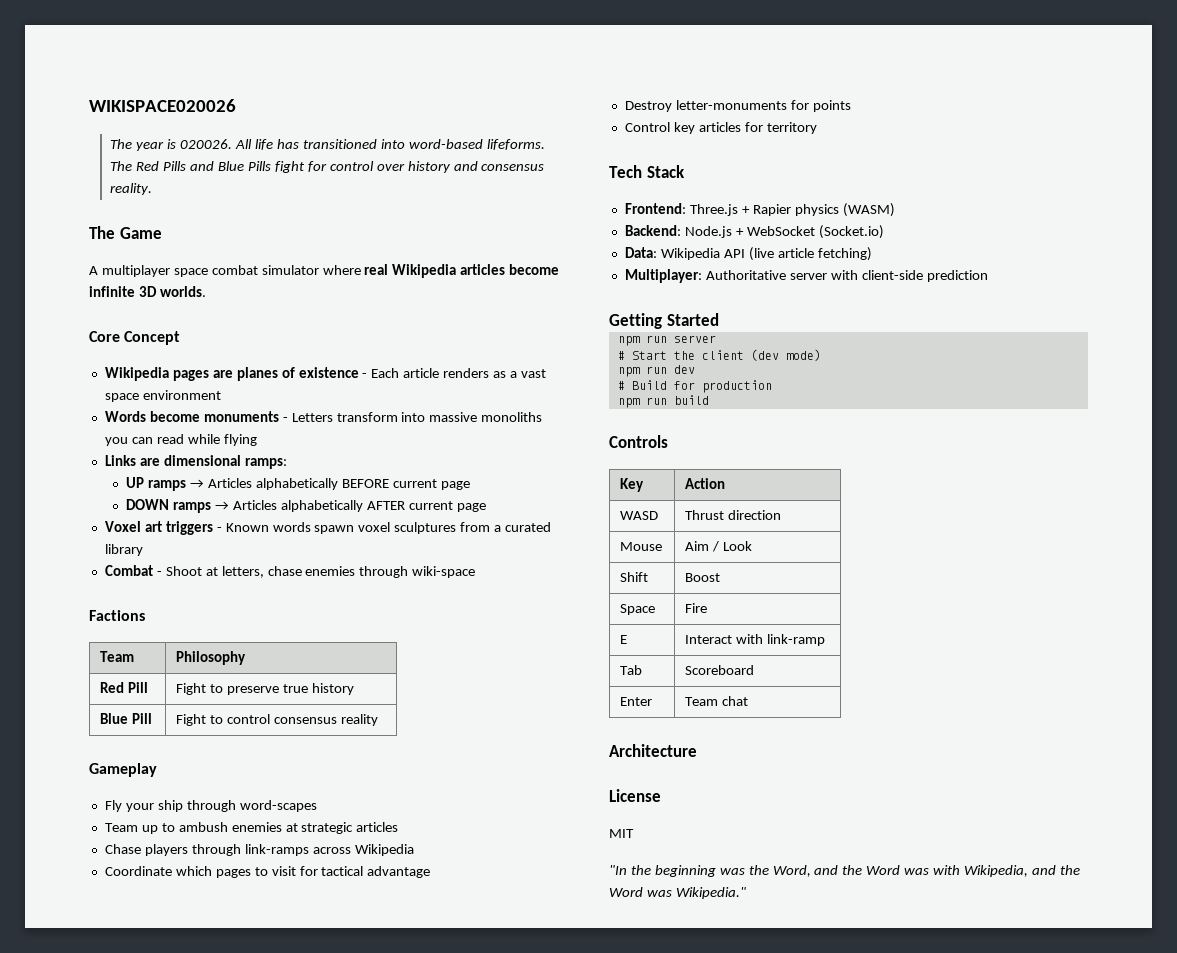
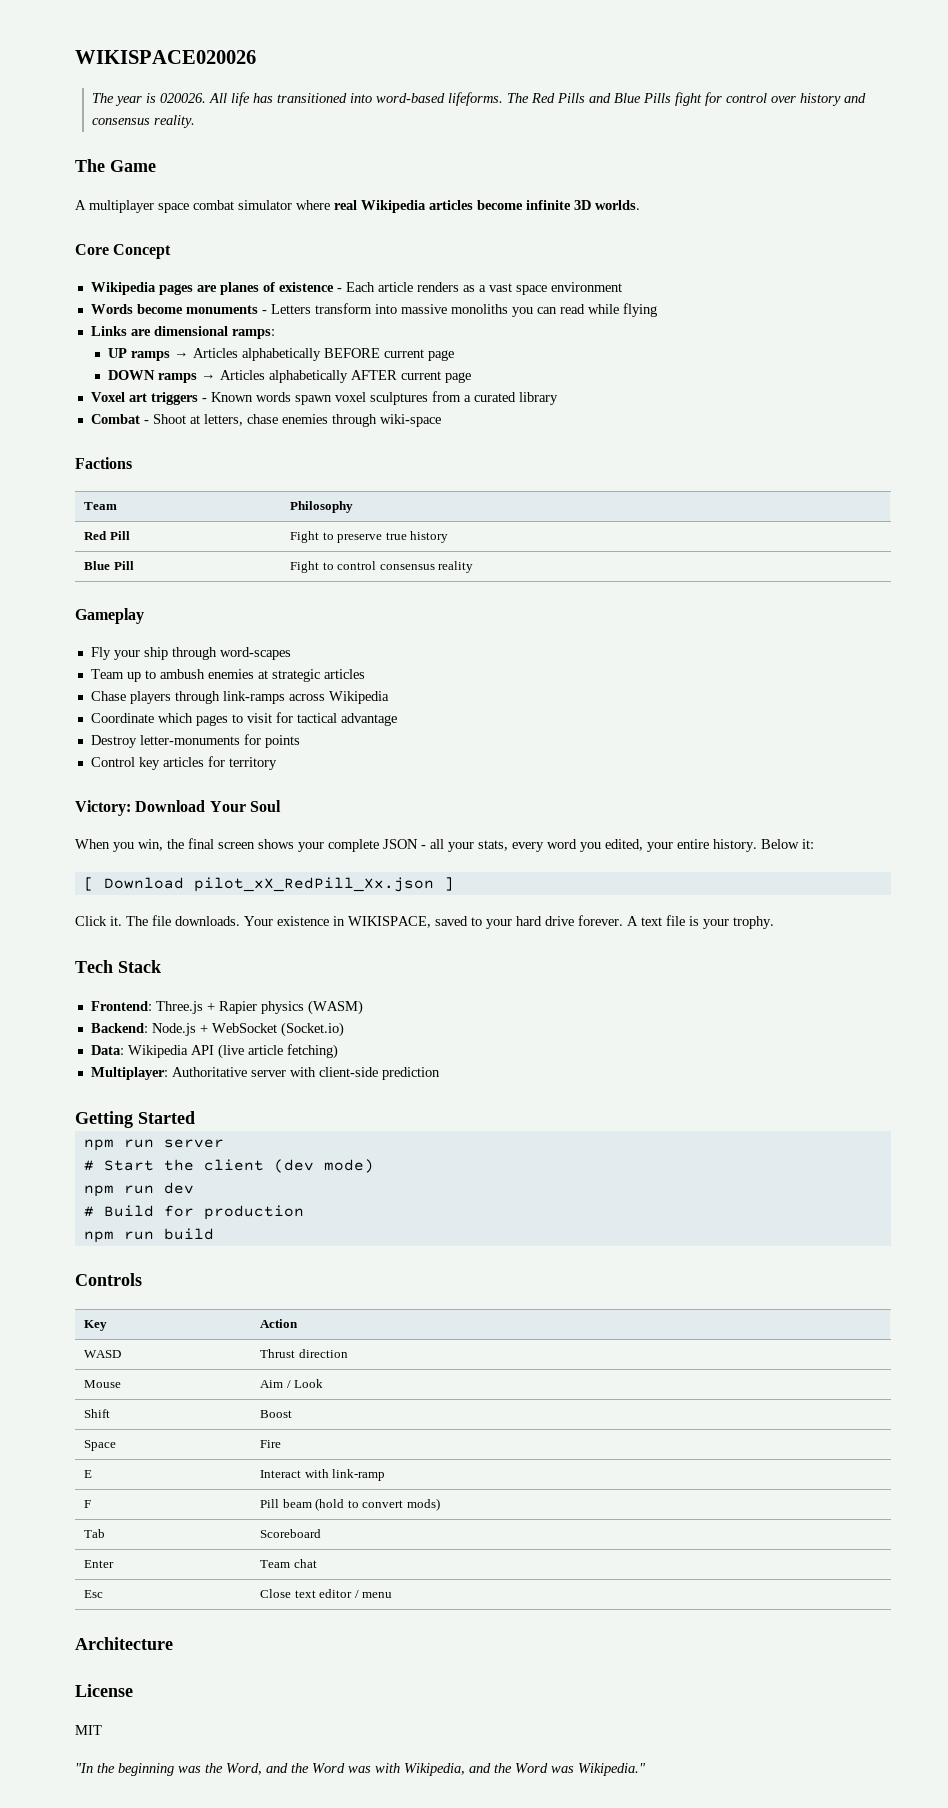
+ Victory: Download Your Soul
+ When you win, the final screen shows your complete JSON - all your stats, every word you edited, your entire history. Below it:
+ [ Download pilot_xX_RedPill_Xx.json ]
+ Click it. The file downloads. Your existence in WIKISPACE, saved to your hard drive forever. A text file is your trophy.
+ F | Pill beam (hold to convert mods)
+ Esc | Close text editor / menu

